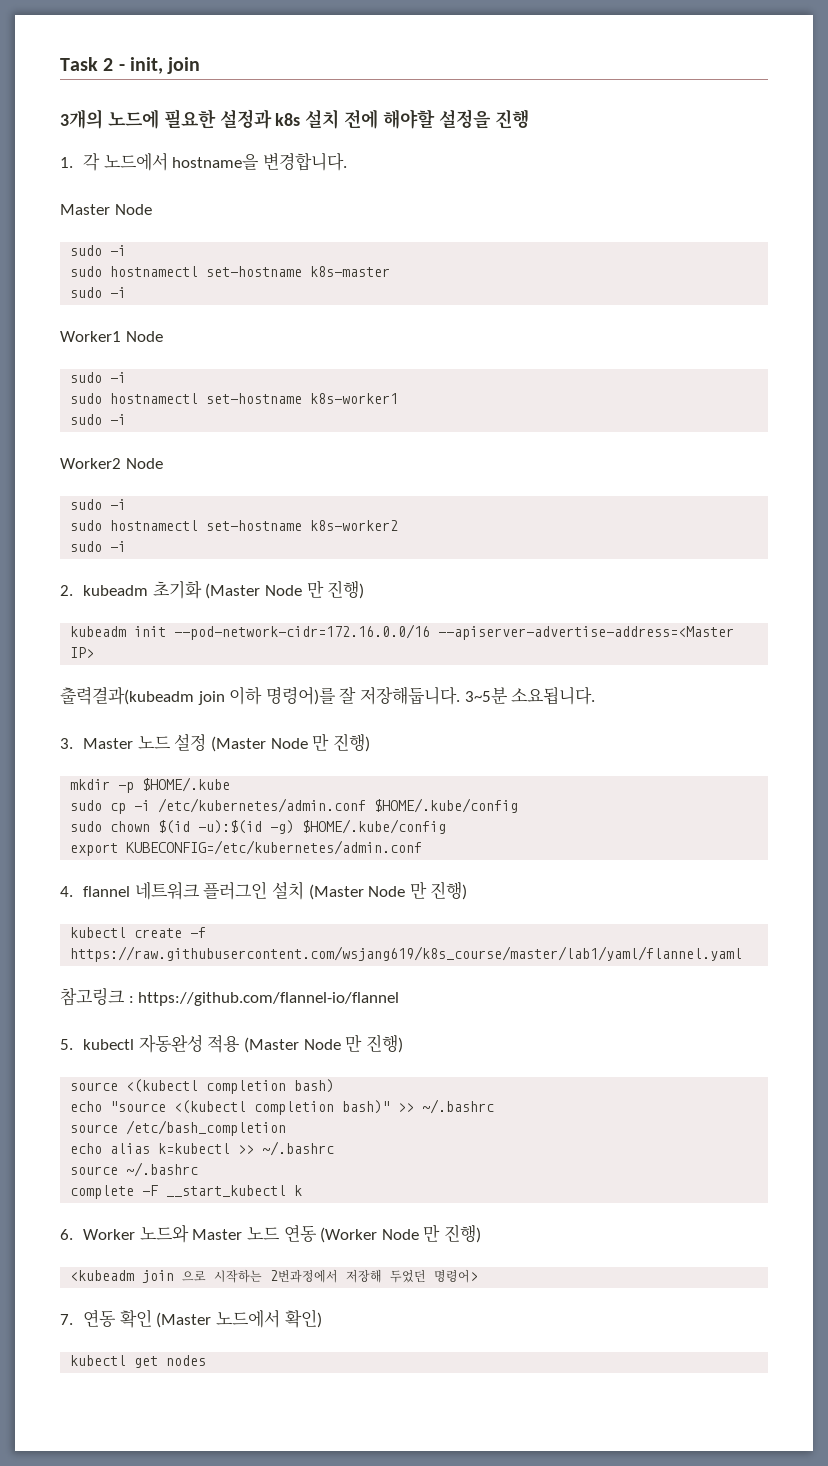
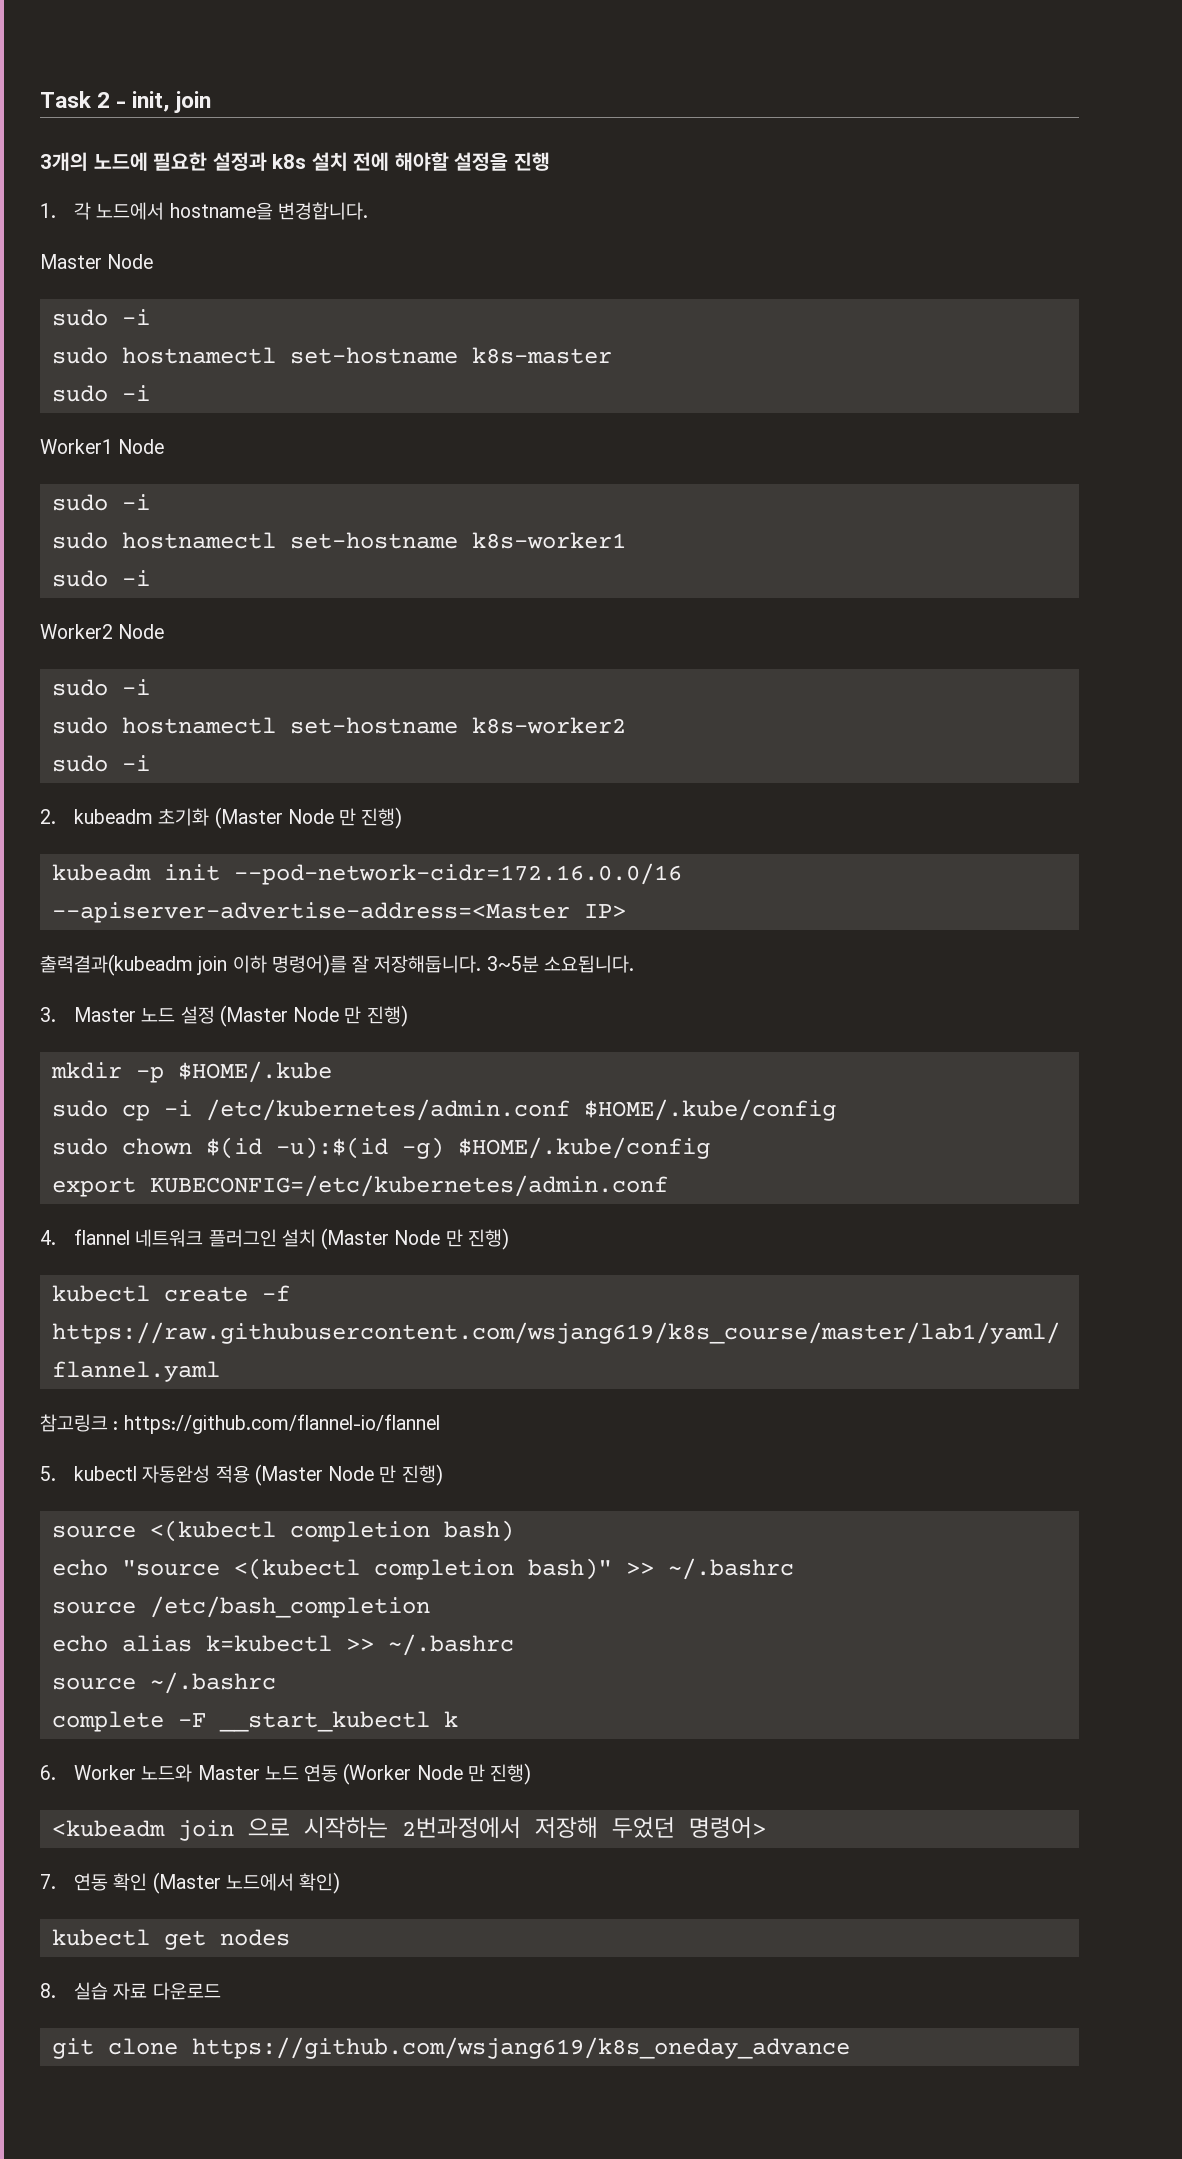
+ 8. 실습 자료 다운로드
+ git clone https://github.com/wsjang619/k8s_oneday_advance

